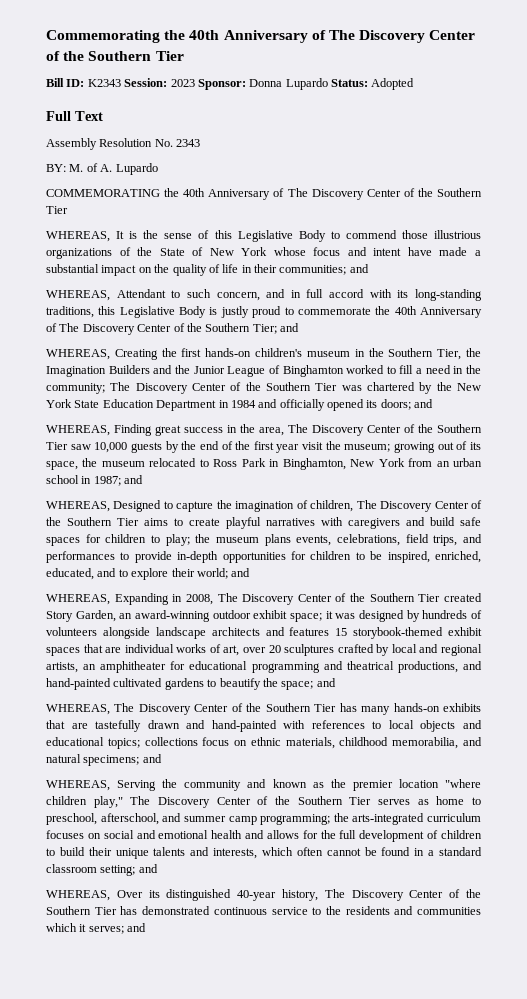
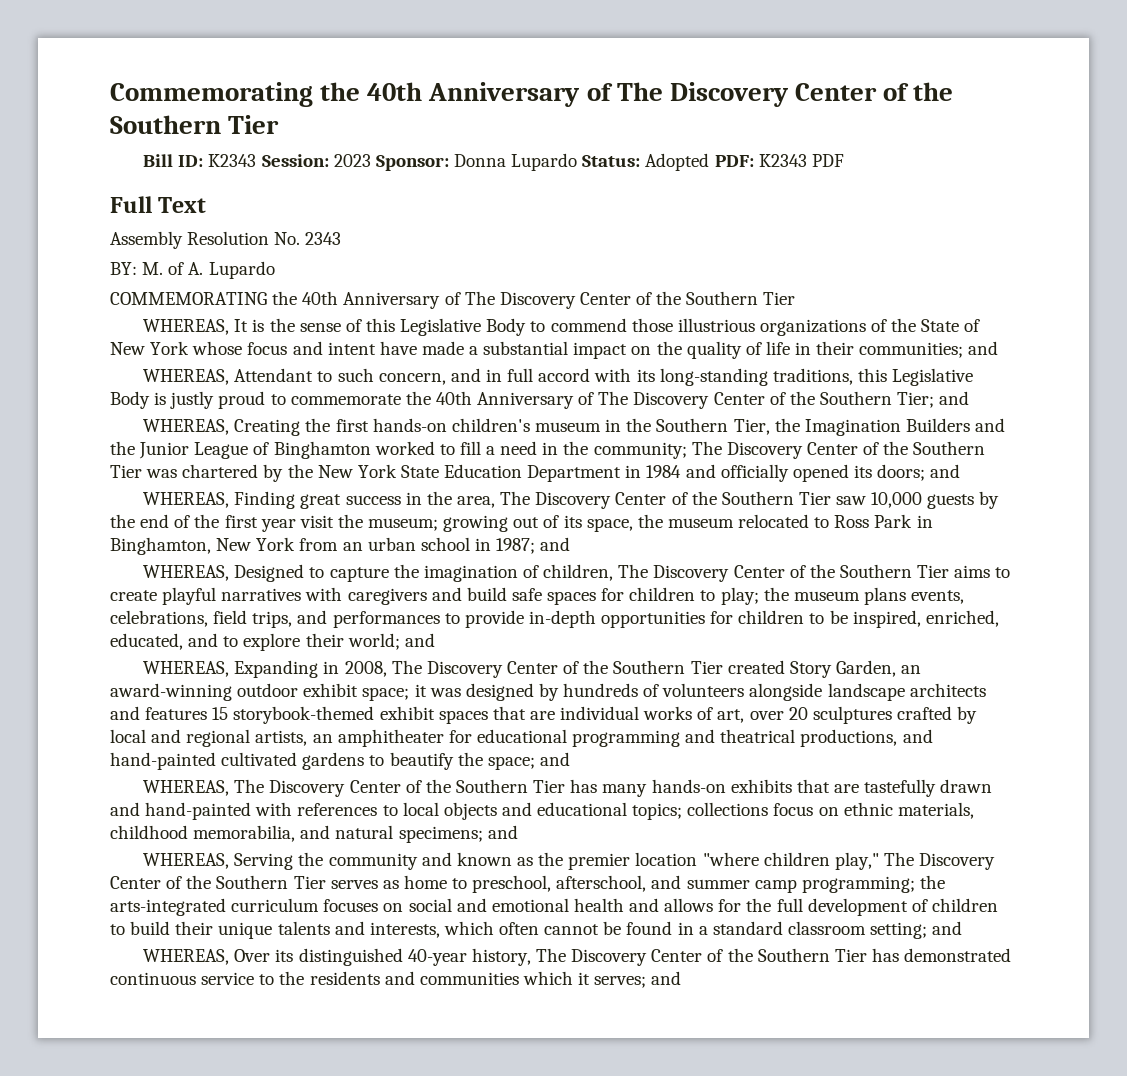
- Bill ID: K2343 Session: 2023 Sponsor: Donna Lupardo Status: Adopted
+ Bill ID: K2343 Session: 2023 Sponsor: Donna Lupardo Status: Adopted PDF: K2343 PDF

